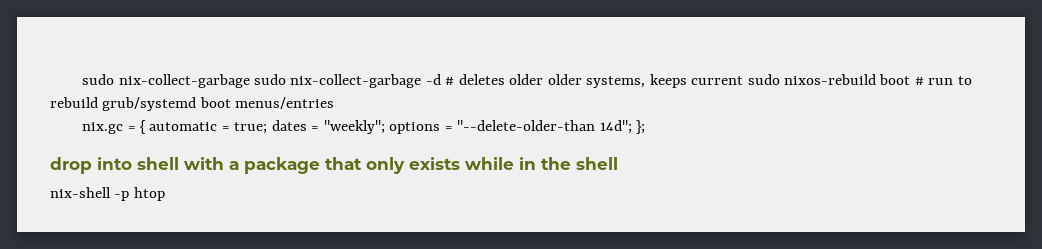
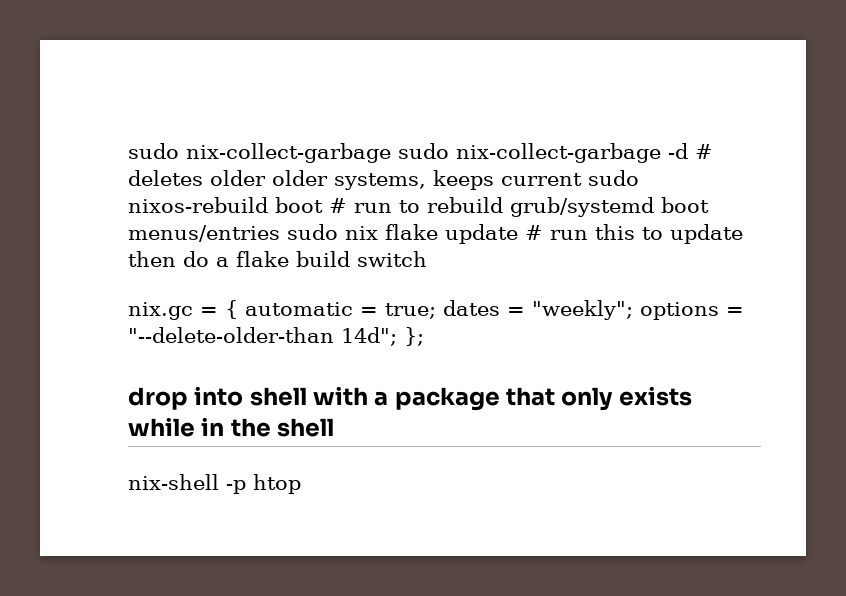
- sudo nix-collect-garbage sudo nix-collect-garbage -d # deletes older older systems, keeps current sudo nixos-rebuild boot # run to rebuild grub/systemd boot menus/entries
+ sudo nix-collect-garbage sudo nix-collect-garbage -d # deletes older older systems, keeps current sudo nixos-rebuild boot # run to rebuild grub/systemd boot menus/entries sudo nix flake update # run this to update then do a flake build switch

